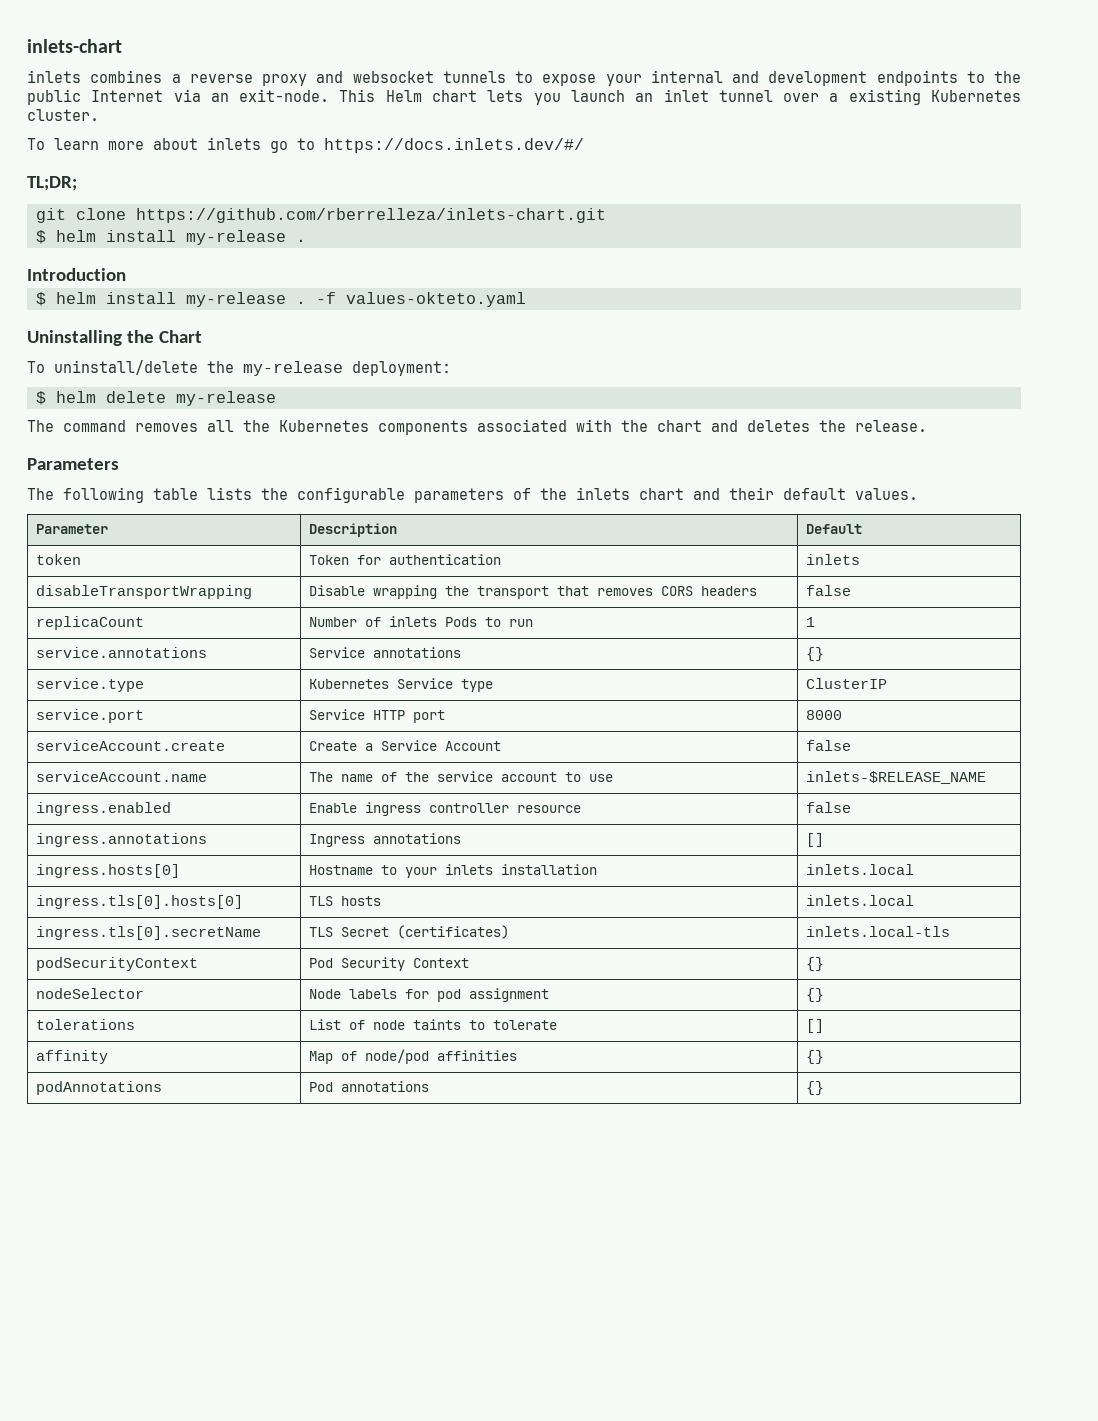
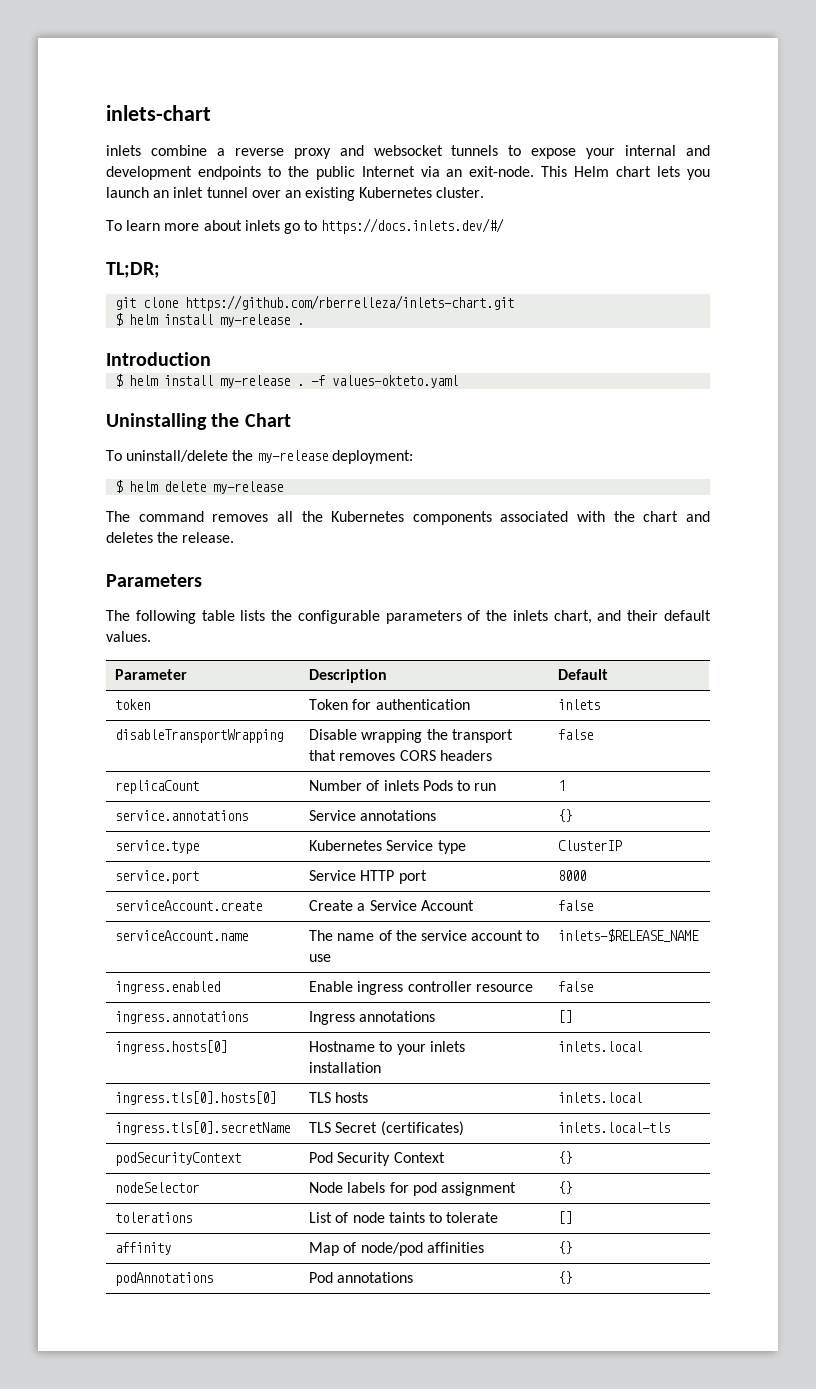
- inlets combines a reverse proxy and websocket tunnels to expose your internal and development endpoints to the public Internet via an exit-node.
+ inlets combine a reverse proxy and websocket tunnels to expose your internal and development endpoints to the public Internet via an exit-node.
- This Helm chart lets you launch an inlet tunnel over a existing Kubernetes cluster.
+ This Helm chart lets you launch an inlet tunnel over an existing Kubernetes cluster.
- The following table lists the configurable parameters of the inlets chart and their default values.
+ The following table lists the configurable parameters of the inlets chart, and their default values.

